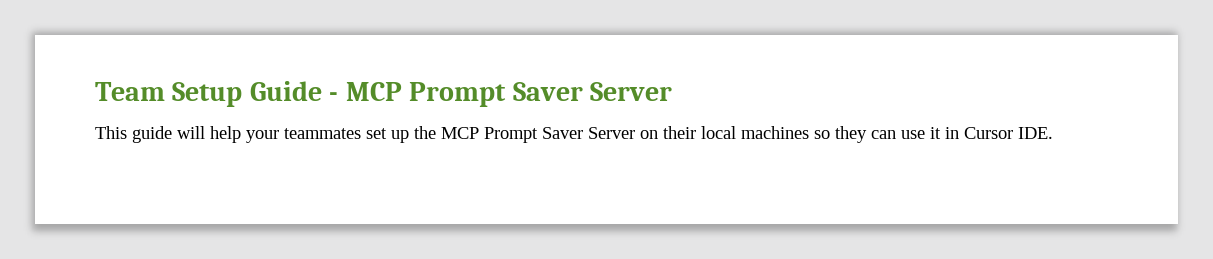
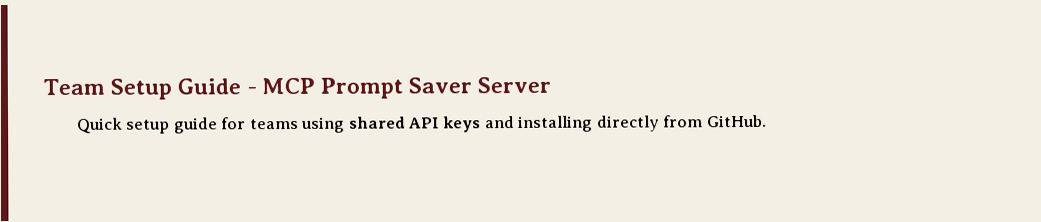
- This guide will help your teammates set up the MCP Prompt Saver Server on their local machines so they can use it in Cursor IDE.
+ Quick setup guide for teams using shared API keys and installing directly from GitHub.

